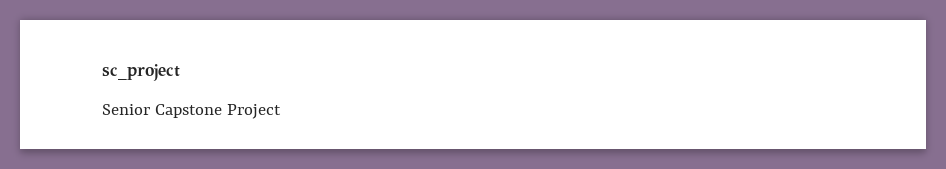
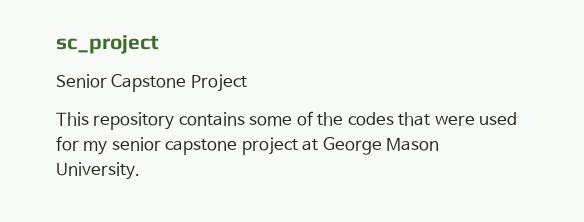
+ This repository contains some of the codes that were used for my senior capstone project at George Mason University.

